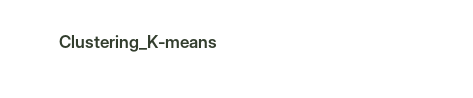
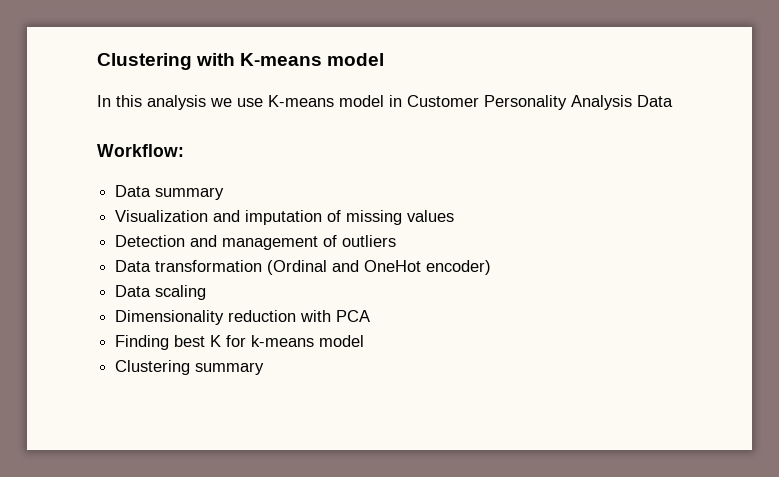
- Clustering_K-means
+ Clustering with K-means model
+ In this analysis we use K-means model in Customer Personality Analysis Data
+ Workflow:
+ Data summary
+ Visualization and imputation of missing values
+ Detection and management of outliers
+ Data transformation (Ordinal and OneHot encoder)
+ Data scaling
+ Dimensionality reduction with PCA
+ Finding best K for k-means model
+ Clustering summary

